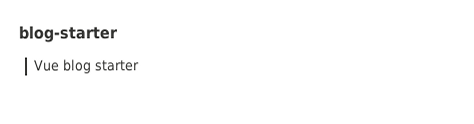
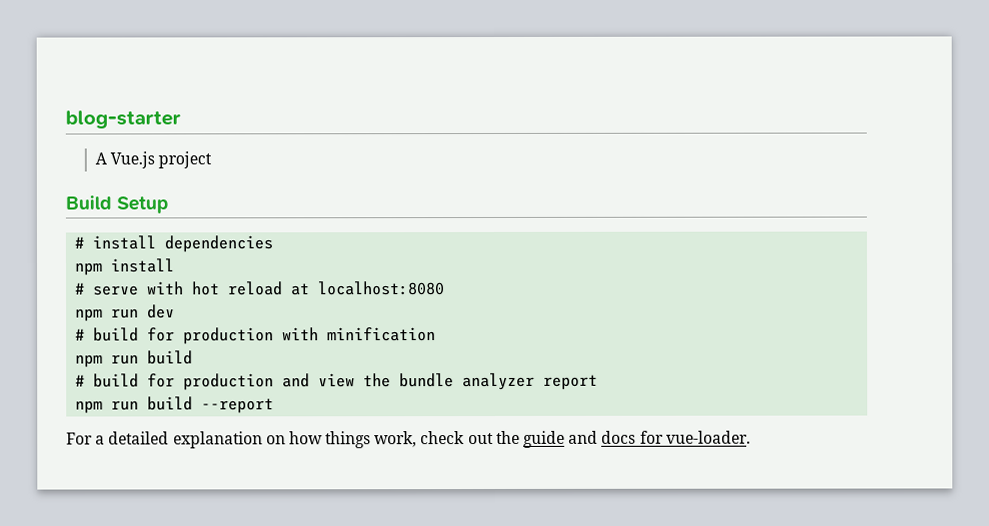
- Vue blog starter
+ A Vue.js project
+ Build Setup
+ # install dependencies
+ npm install
+ # serve with hot reload at localhost:8080
+ npm run dev
+ # build for production with minification
+ npm run build
+ # build for production and view the bundle analyzer report
+ npm run build --report
+ For a detailed explanation on how things work, check out the guide and docs for vue-loader.

